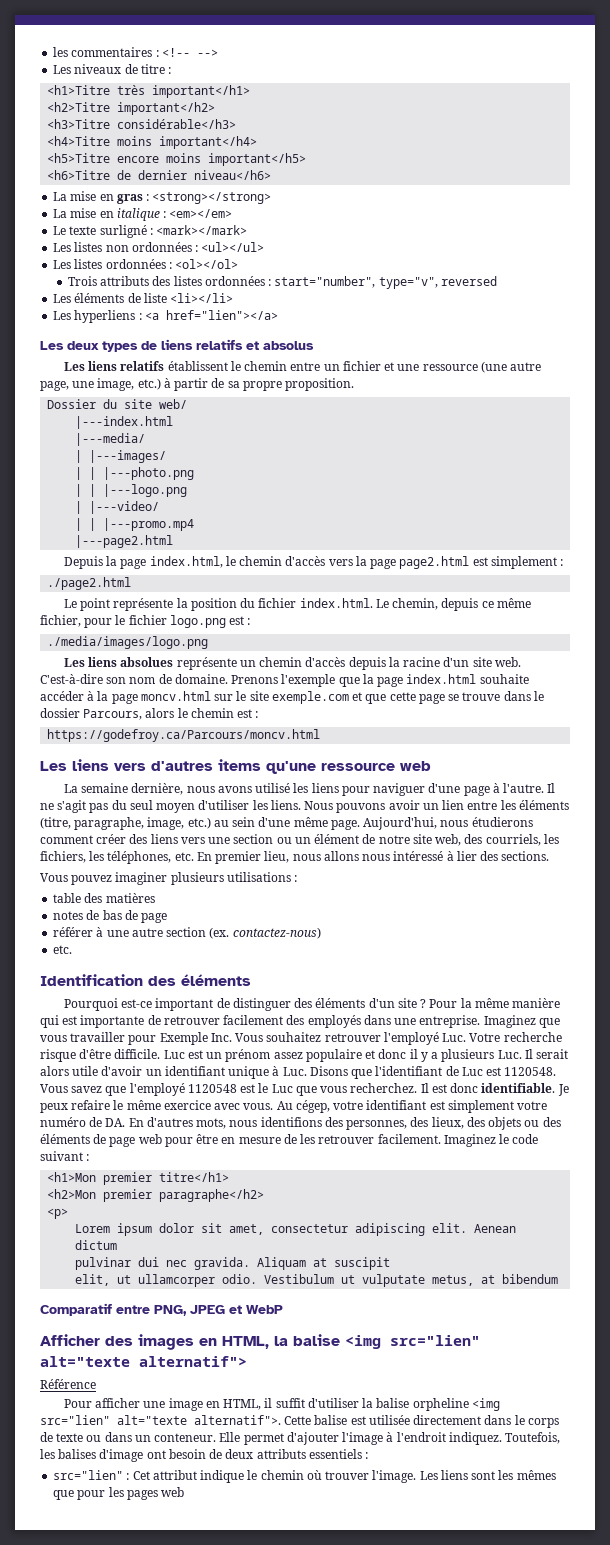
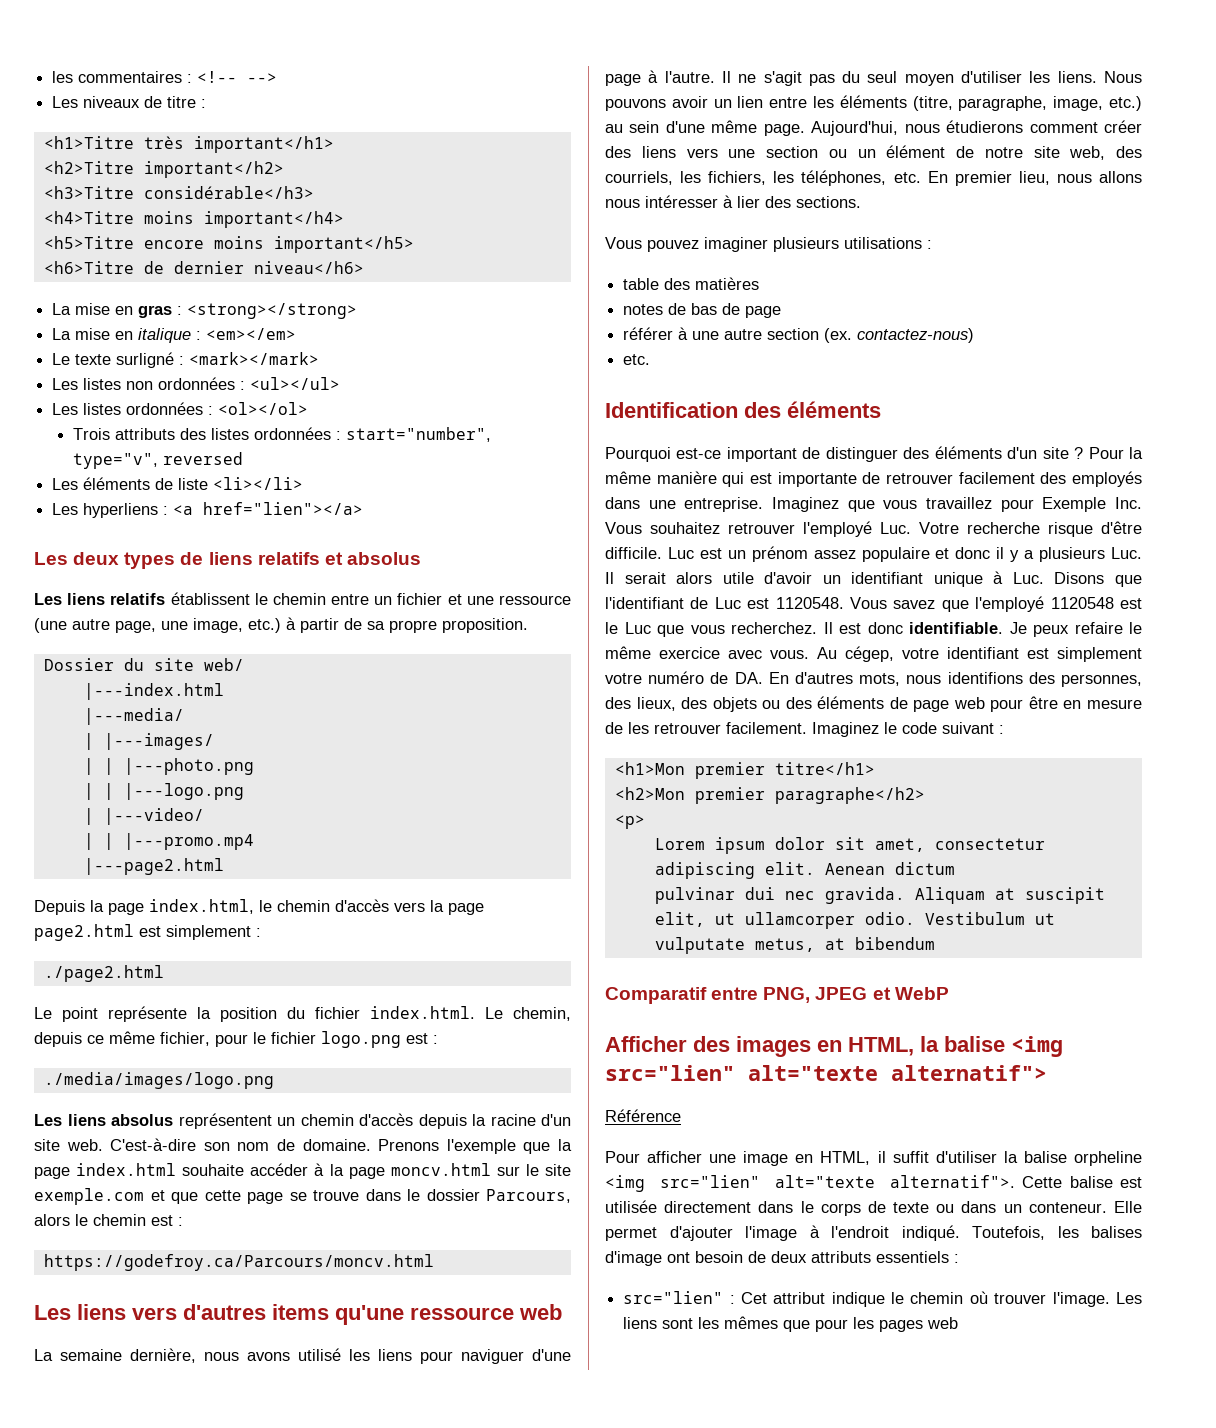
- Les liens absolues représente un chemin d'accès depuis la racine d'un site web.
+ Les liens absolus représentent un chemin d'accès depuis la racine d'un site web.
- Aujourd'hui, nous étudierons comment créer des liens vers une section ou un élément de notre site web, des courriels, les fichiers, les téléphones, etc. En premier lieu, nous allons nous intéressé à lier des sections.
+ Aujourd'hui, nous étudierons comment créer des liens vers une section ou un élément de notre site web, des courriels, les fichiers, les téléphones, etc. En premier lieu, nous allons nous intéresser à lier des sections.
- Imaginez que vous travailler pour Exemple Inc. Vous souhaitez retrouver l'employé Luc. Votre recherche risque d'être difficile.
+ Imaginez que vous travaillez pour Exemple Inc. Vous souhaitez retrouver l'employé Luc. Votre recherche risque d'être difficile.
- Elle permet d'ajouter l'image à l'endroit indiquez.
+ Elle permet d'ajouter l'image à l'endroit indiqué.

